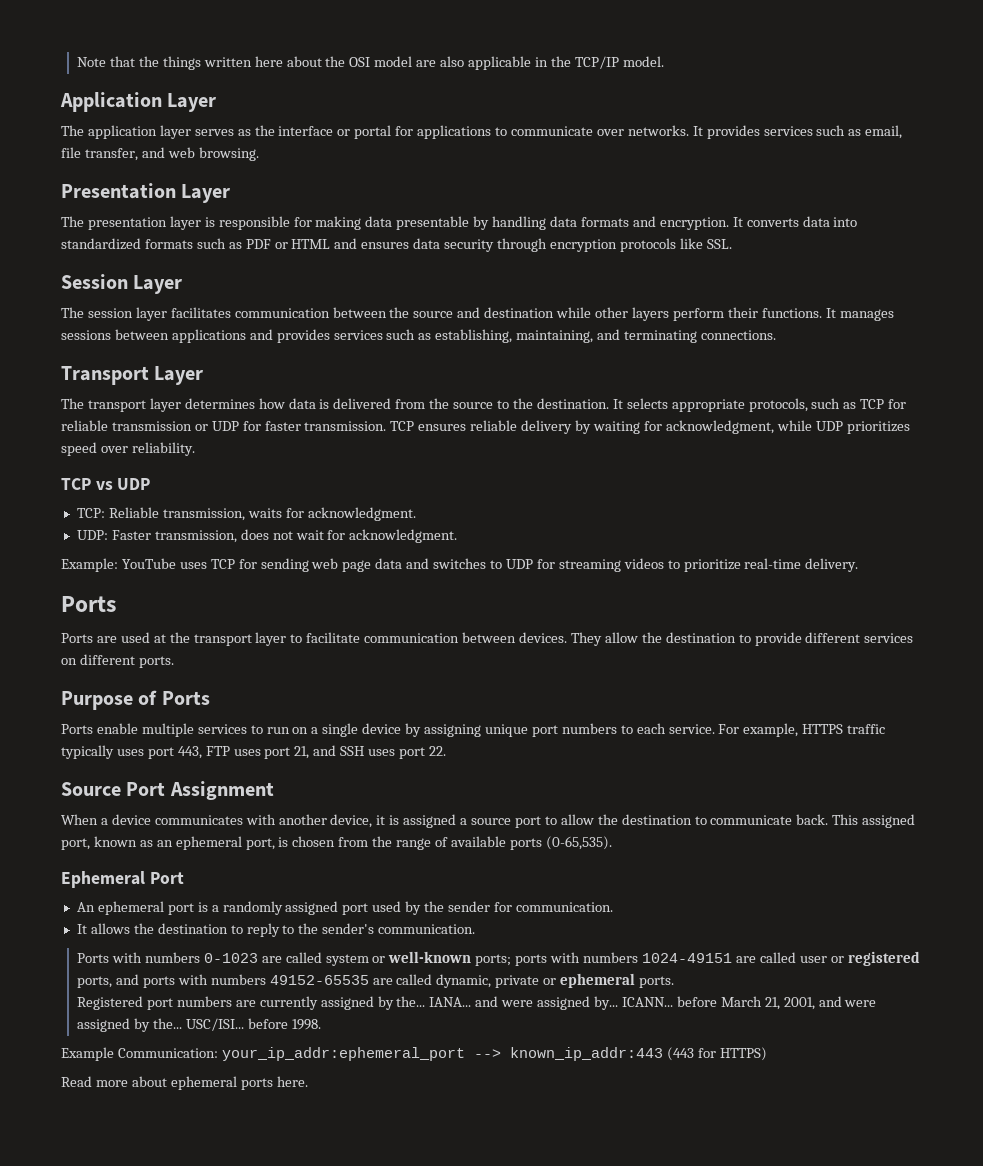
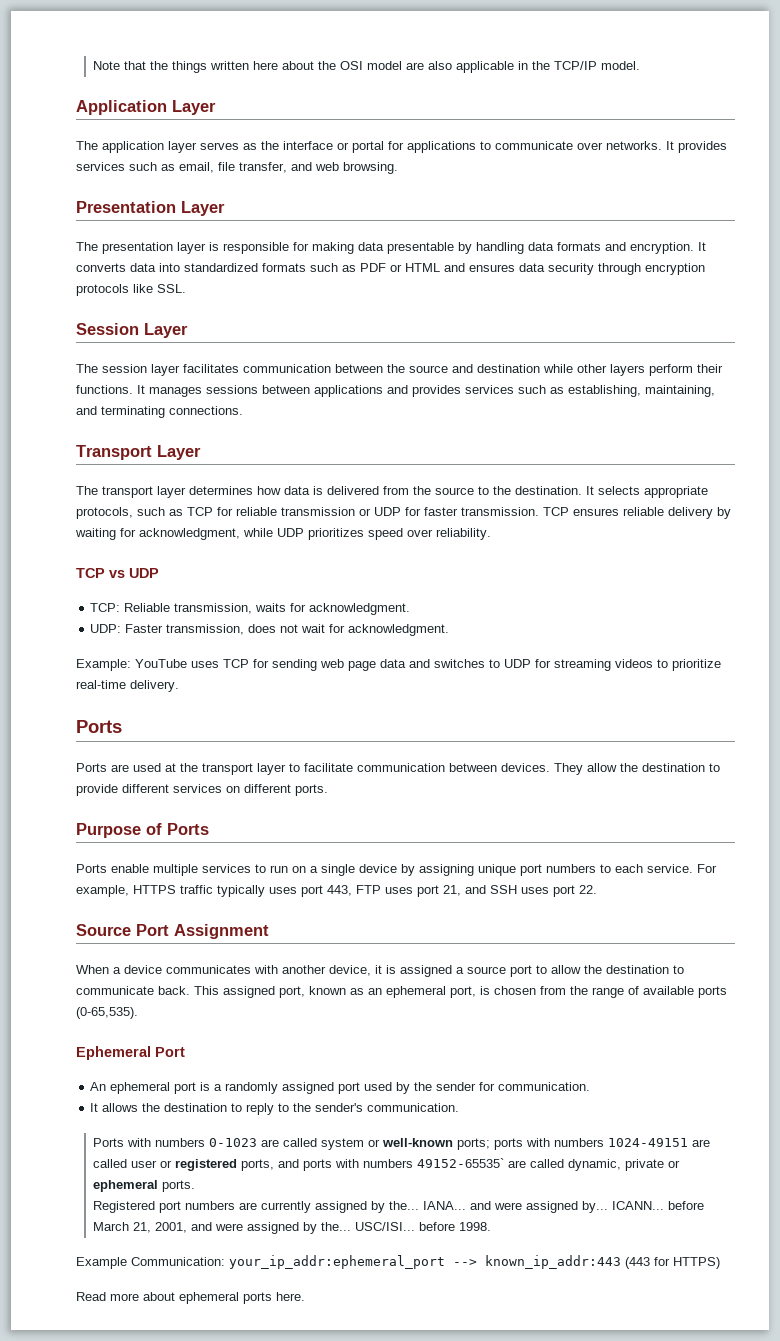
- Ports with numbers 0-1023 are called system or well-known ports; ports with numbers 1024-49151 are called user or registered ports, and ports with numbers 49152-65535 are called dynamic, private or ephemeral ports.
+ Ports with numbers 0-1023 are called system or well-known ports; ports with numbers 1024-49151 are called user or registered ports, and ports with numbers 49152-65535` are called dynamic, private or ephemeral ports.

